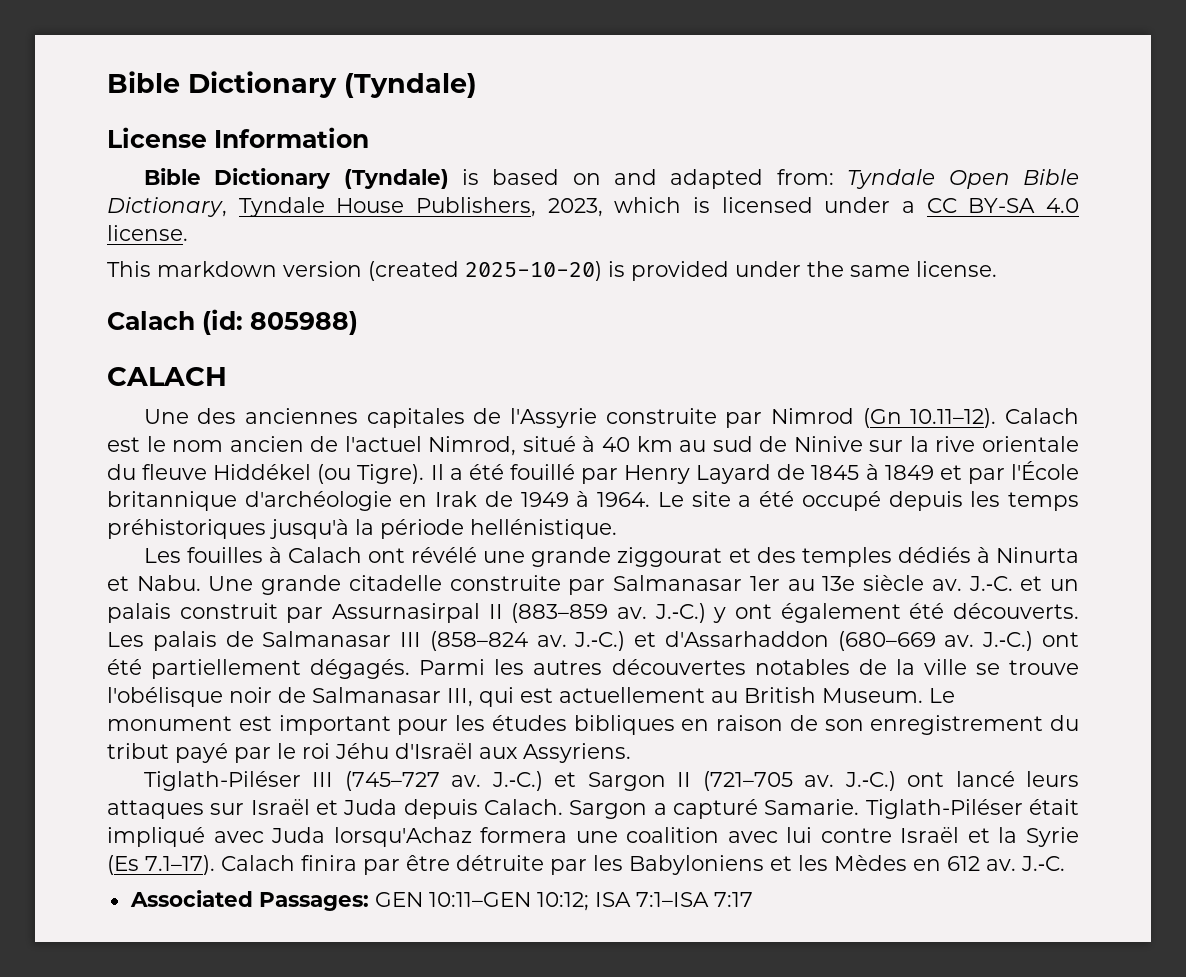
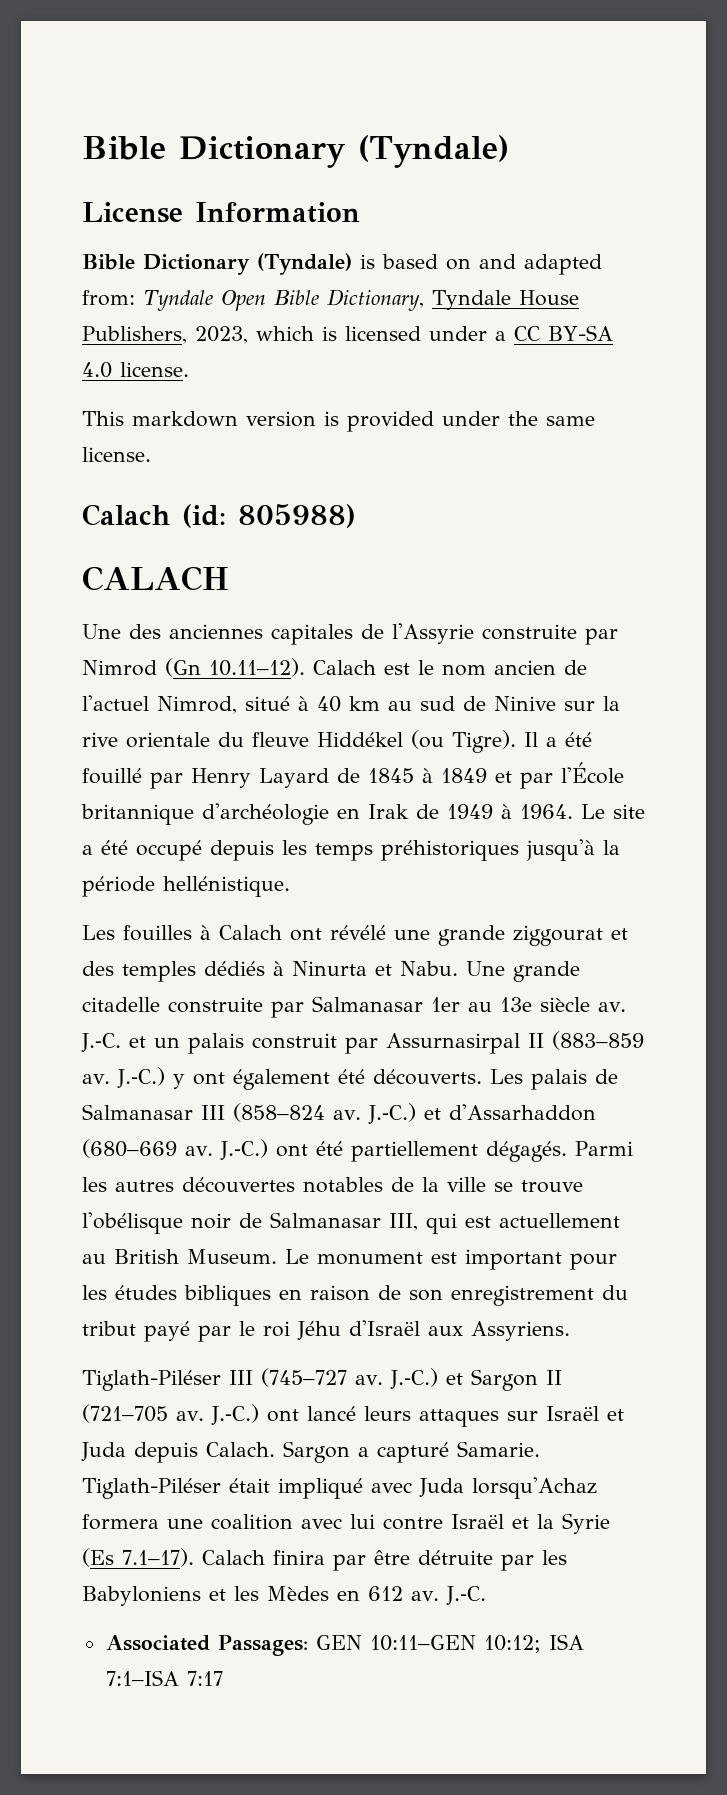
- This markdown version (created 2025-10-20) is provided under the same license.
+ This markdown version is provided under the same license.

